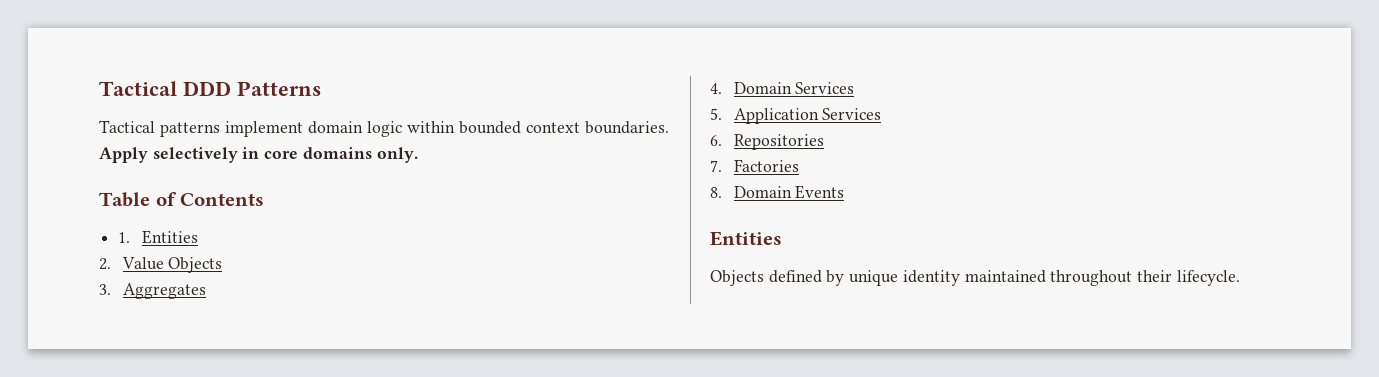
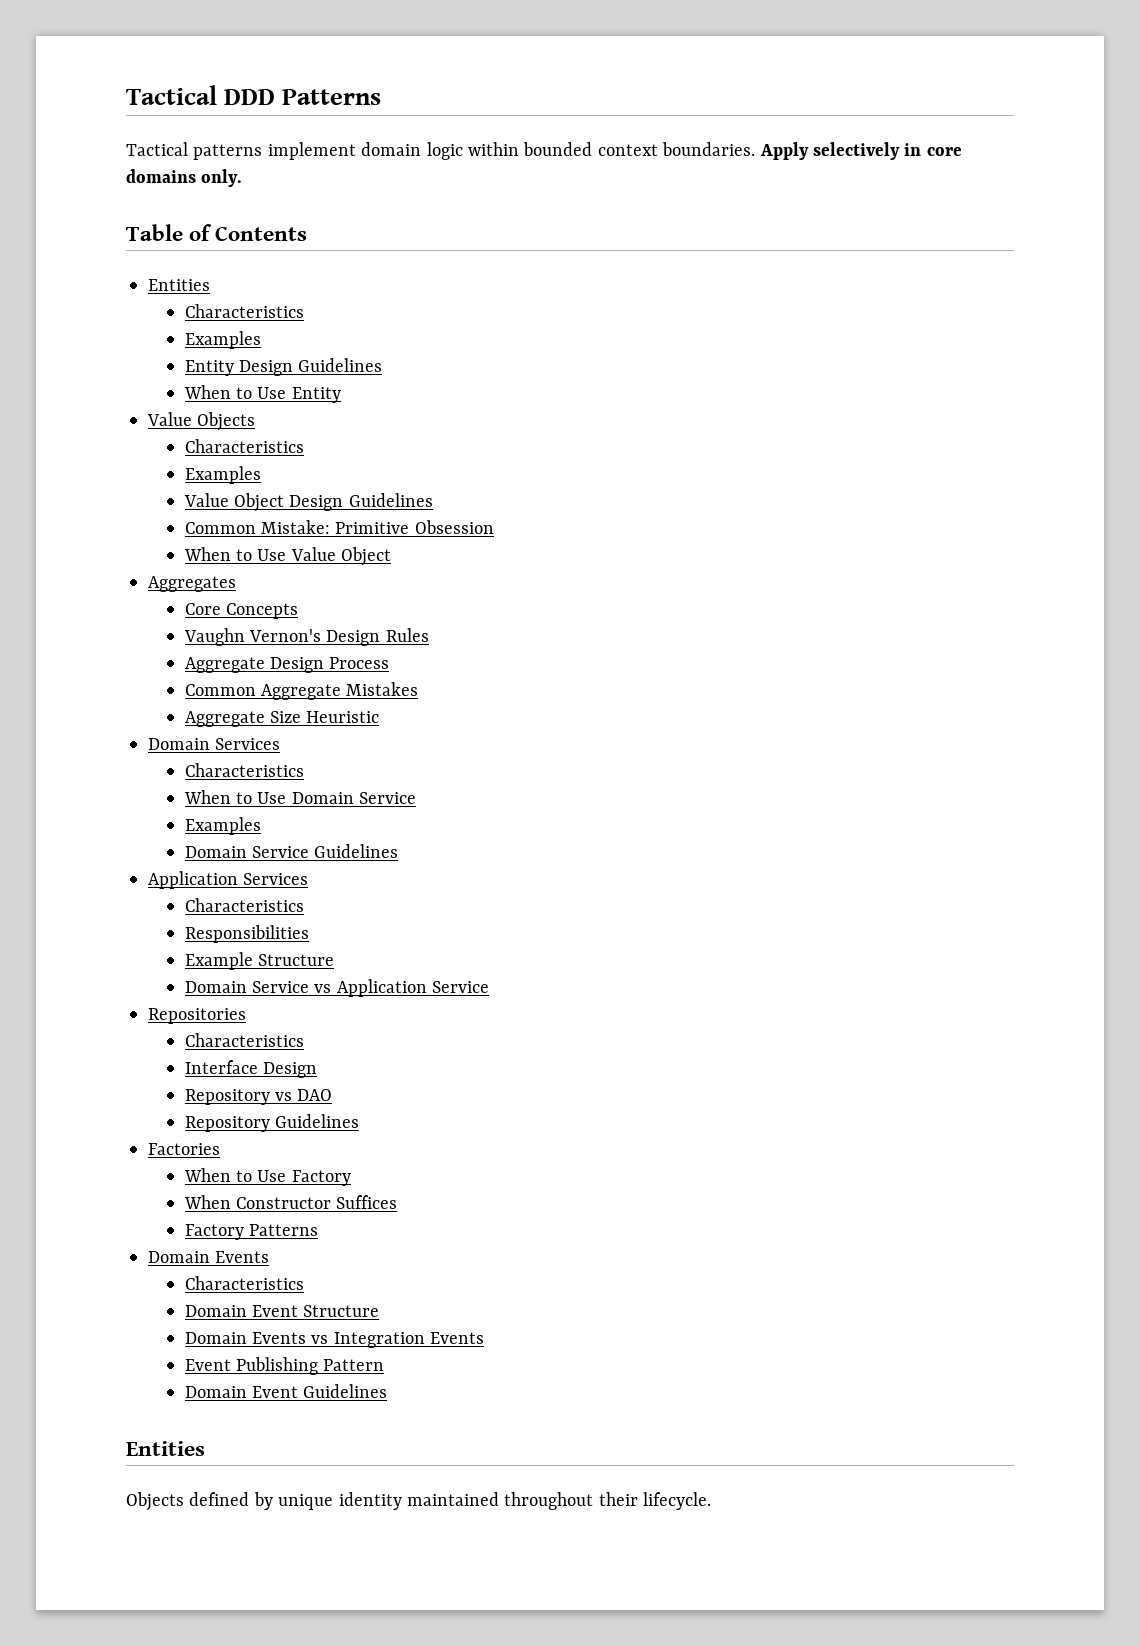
  Table of Contents
- 1. Entities
- 2. Value Objects
- 3. Aggregates
- 4. Domain Services
- 5. Application Services
- 6. Repositories
- 7. Factories
- 8. Domain Events
+ Entities
+ Characteristics
+ Examples
+ Entity Design Guidelines
+ When to Use Entity
+ Value Objects
+ Characteristics
+ Examples
+ Value Object Design Guidelines
+ Common Mistake: Primitive Obsession
+ When to Use Value Object
+ Aggregates
+ Core Concepts
+ Vaughn Vernon's Design Rules
+ Aggregate Design Process
+ Common Aggregate Mistakes
+ Aggregate Size Heuristic
+ Domain Services
+ Characteristics
+ When to Use Domain Service
+ Examples
+ Domain Service Guidelines
+ Application Services
+ Characteristics
+ Responsibilities
+ Example Structure
+ Domain Service vs Application Service
+ Repositories
+ Characteristics
+ Interface Design
+ Repository vs DAO
+ Repository Guidelines
+ Factories
+ When to Use Factory
+ When Constructor Suffices
+ Factory Patterns
+ Domain Events
+ Characteristics
+ Domain Event Structure
+ Domain Events vs Integration Events
+ Event Publishing Pattern
+ Domain Event Guidelines

